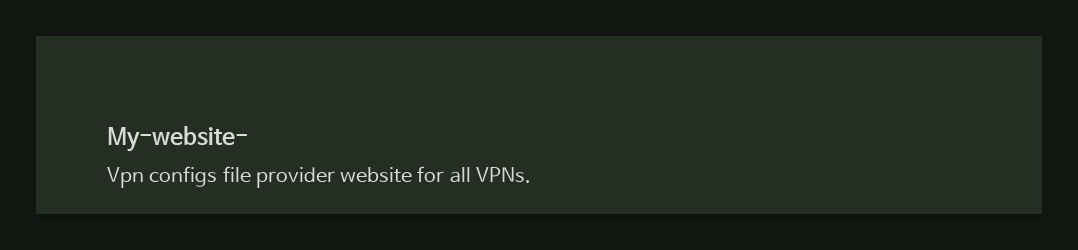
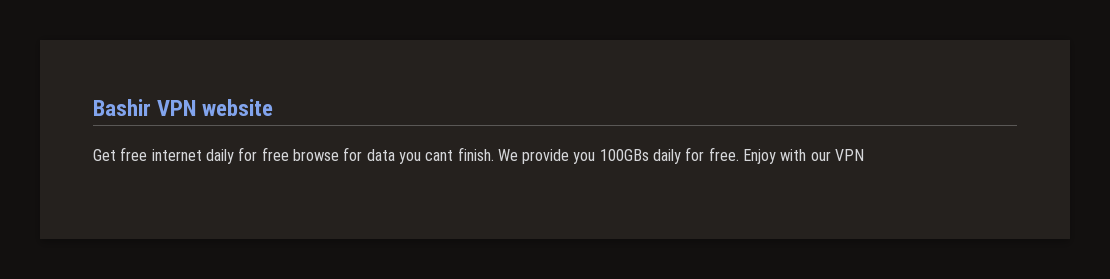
- My-website-
- Vpn configs file provider website for all VPNs.
+ Bashir VPN website
+ Get free internet daily for free browse for data you cant finish. We provide you 100GBs daily for free. Enjoy with our VPN

